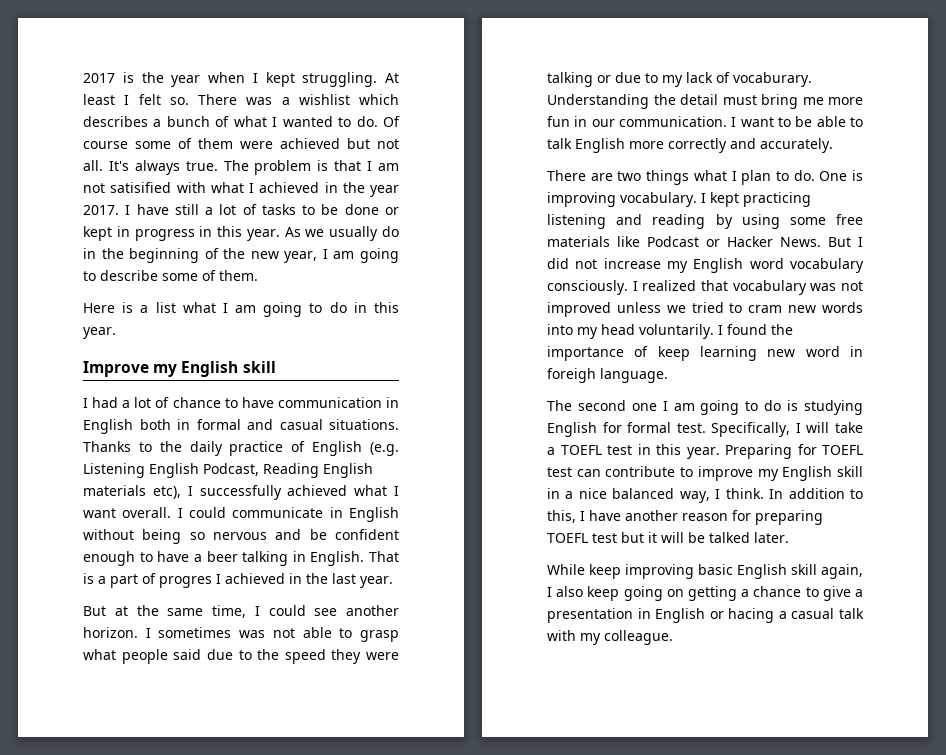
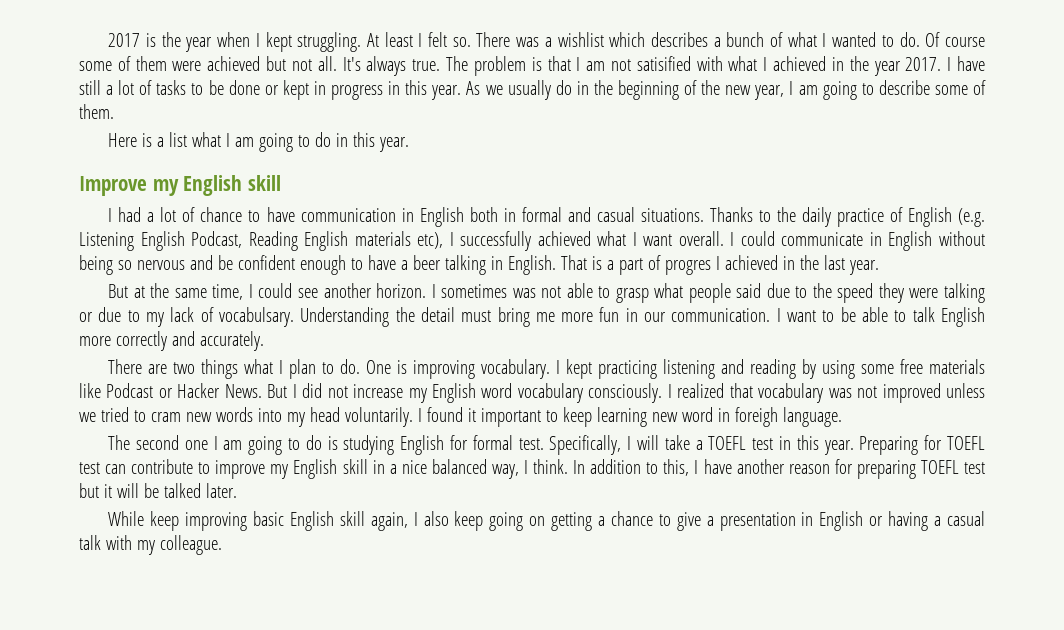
- I sometimes was not able to grasp what people said due to the speed they were talking or due to my lack of vocaburary.
+ I sometimes was not able to grasp what people said due to the speed they were talking or due to my lack of vocabulsary.
- I found the importance of keep learning new word in foreigh language.
+ I found it important to keep learning new word in foreigh language.
- While keep improving basic English skill again, I also keep going on getting a chance to give a presentation in English or hacing a casual talk with my colleague.
+ While keep improving basic English skill again, I also keep going on getting a chance to give a presentation in English or having a casual talk with my colleague.

